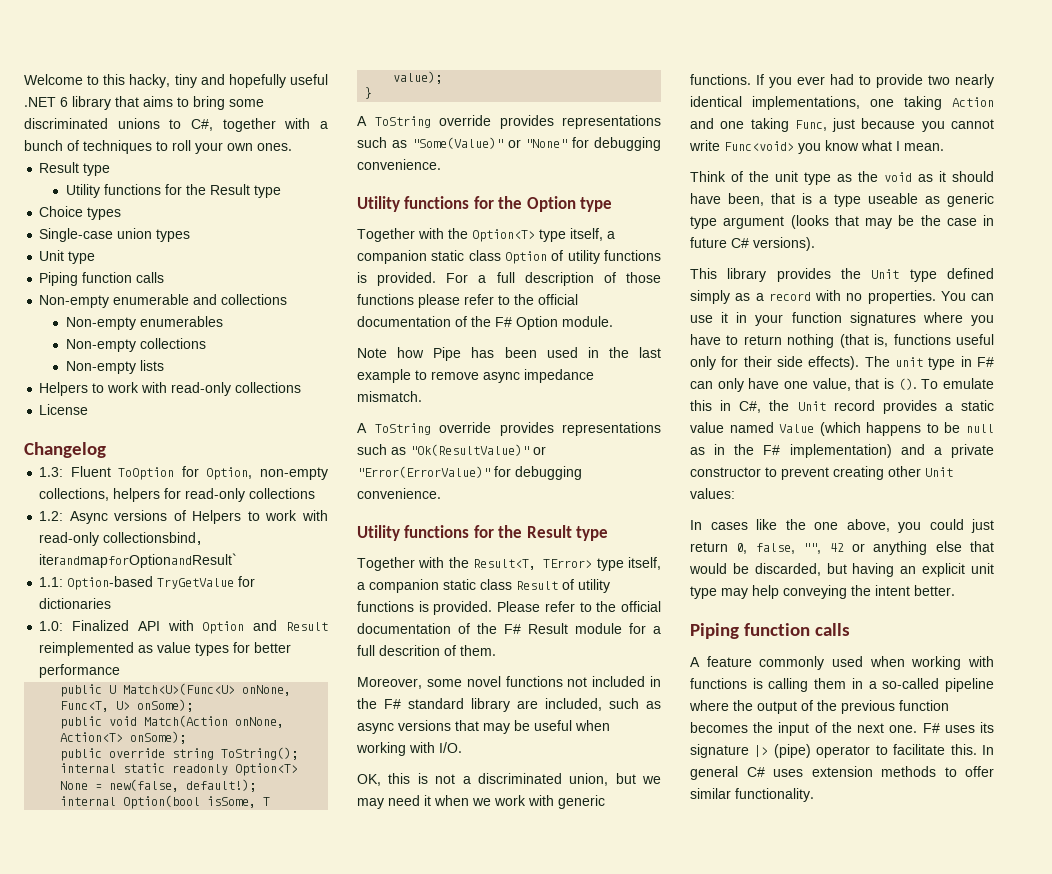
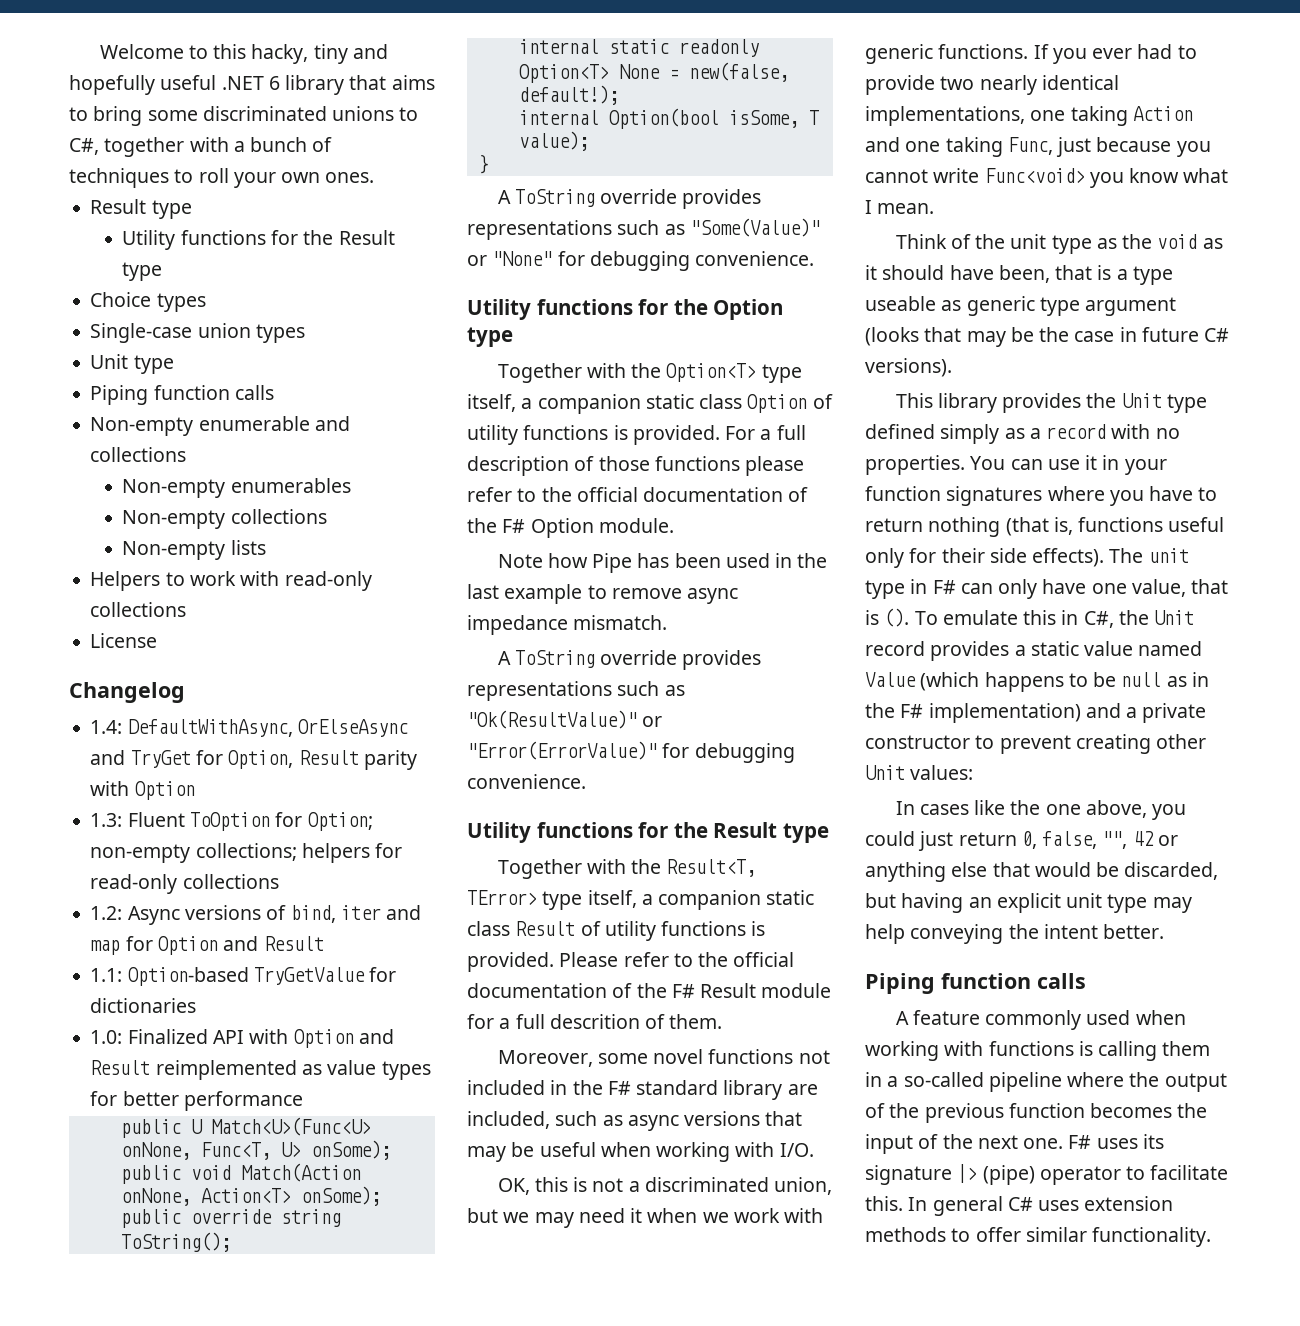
+ 1.4: DefaultWithAsync, OrElseAsync and TryGet for Option, Result parity with Option
- 1.3: Fluent ToOption for Option, non-empty collections, helpers for read-only collections
+ 1.3: Fluent ToOption for Option; non-empty collections; helpers for read-only collections
- 1.2: Async versions of Helpers to work with read-only collectionsbind, iterandmapforOptionandResult`
+ 1.2: Async versions of bind, iter and map for Option and Result

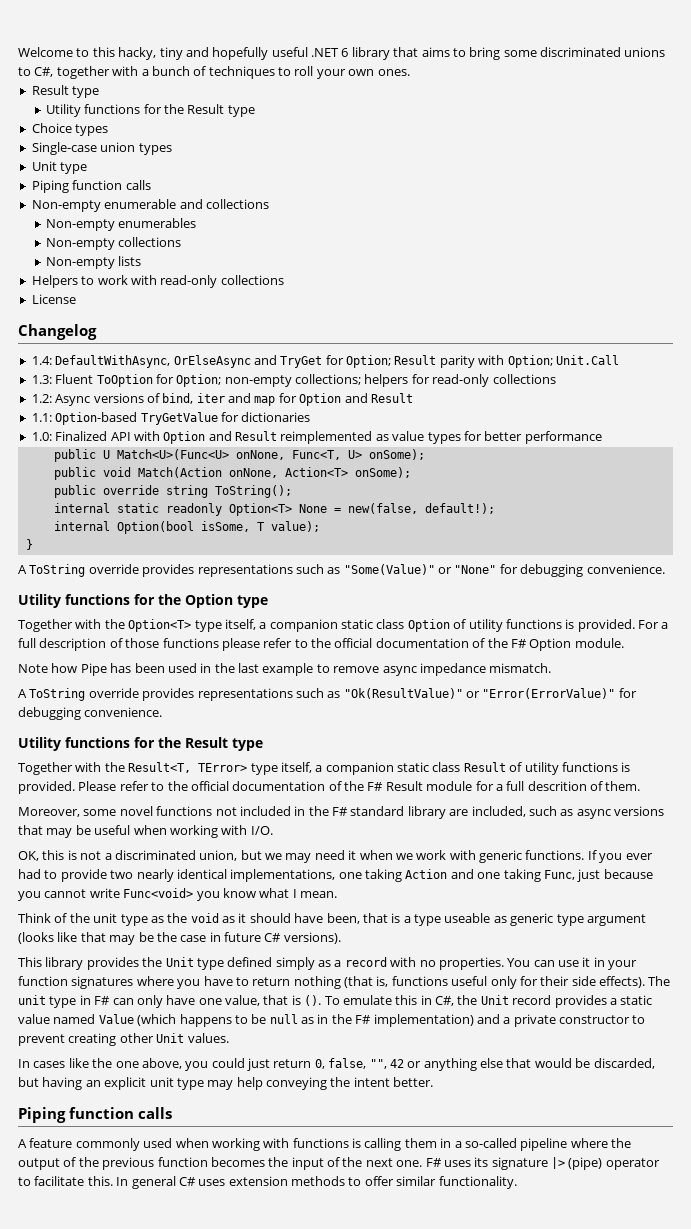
- 1.4: DefaultWithAsync, OrElseAsync and TryGet for Option, Result parity with Option
+ 1.4: DefaultWithAsync, OrElseAsync and TryGet for Option; Result parity with Option; Unit.Call
- Think of the unit type as the void as it should have been, that is a type useable as generic type argument (looks that may be the case in future C# versions).
+ Think of the unit type as the void as it should have been, that is a type useable as generic type argument (looks like that may be the case in future C# versions).
- To emulate this in C#, the Unit record provides a static value named Value (which happens to be null as in the F# implementation) and a private constructor to prevent creating other Unit values:
+ To emulate this in C#, the Unit record provides a static value named Value (which happens to be null as in the F# implementation) and a private constructor to prevent creating other Unit values.

